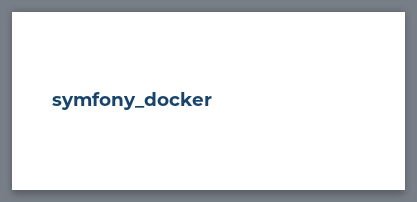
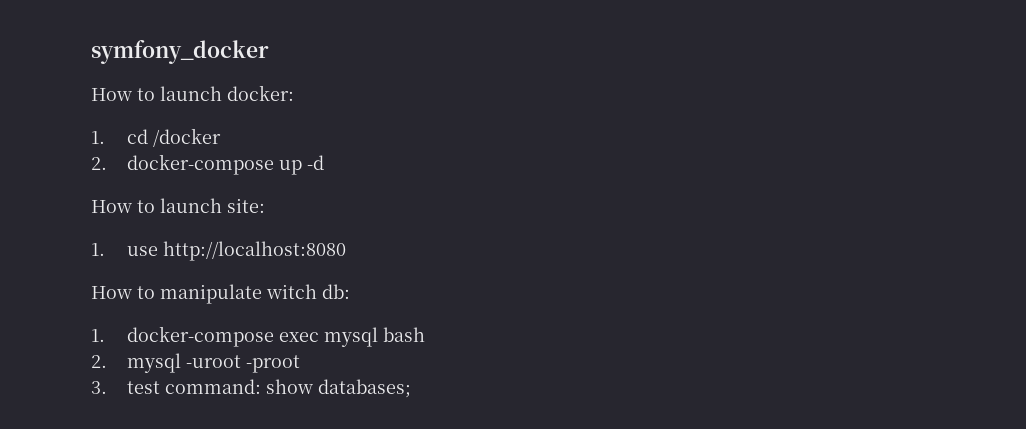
+ How to launch docker:
+ 1. cd /docker
+ 2. docker-compose up -d
+ How to launch site:
+ 1. use http://localhost:8080
+ How to manipulate witch db:
+ 1. docker-compose exec mysql bash
+ 2. mysql -uroot -proot
+ 3. test command: show databases;

